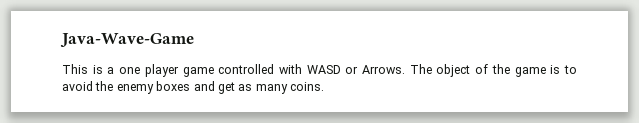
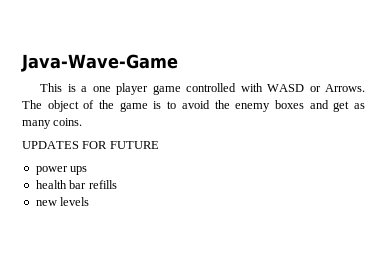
+ UPDATES FOR FUTURE
+ power ups
+ health bar refills
+ new levels

